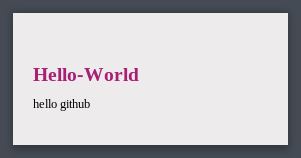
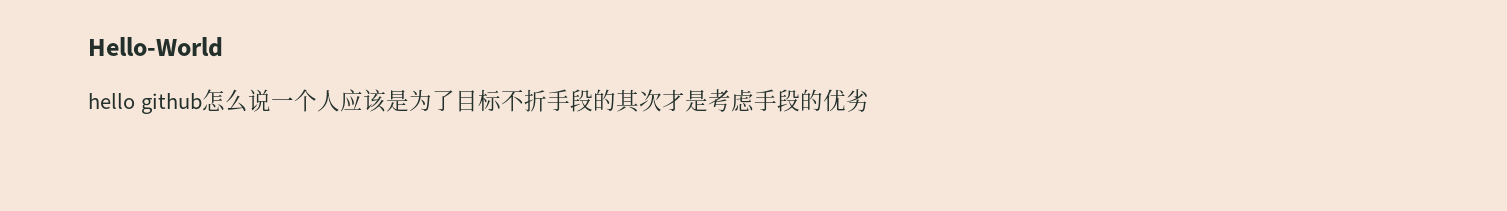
- hello github
+ hello github怎么说一个人应该是为了目标不折手段的其次才是考虑手段的优劣

